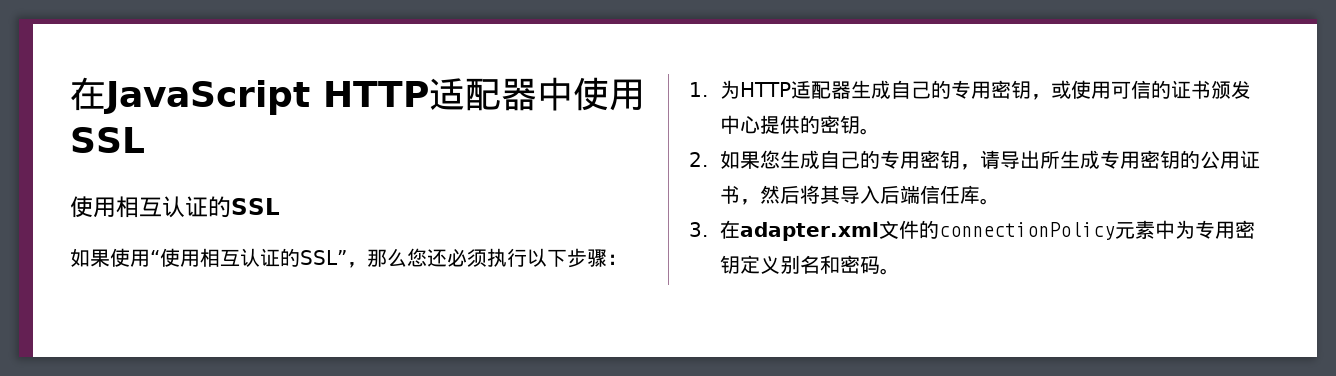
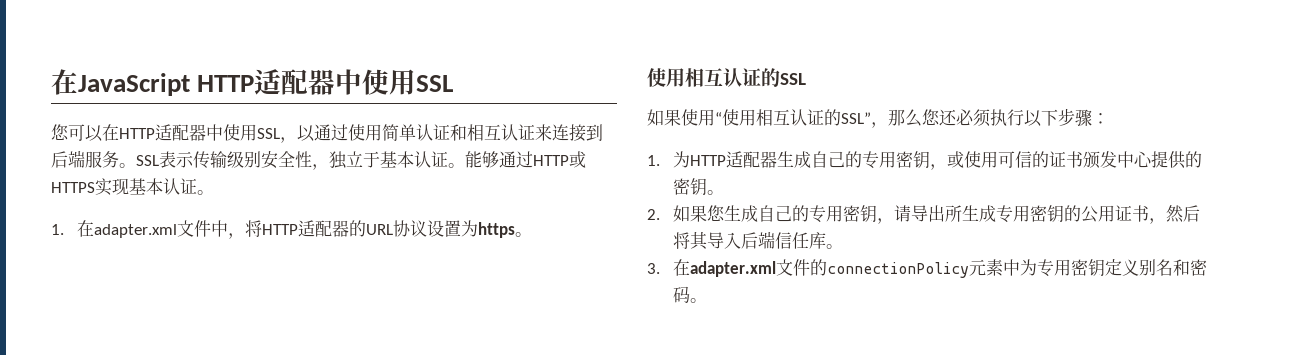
+ 您可以在HTTP适配器中使用SSL，以通过使用简单认证和相互认证来连接到后端服务。SSL表示传输级别安全性，独立于基本认证。能够通过HTTP或HTTPS实现基本认证。
+ 1.在adapter.xml文件中，将HTTP适配器的URL协议设置为https。

